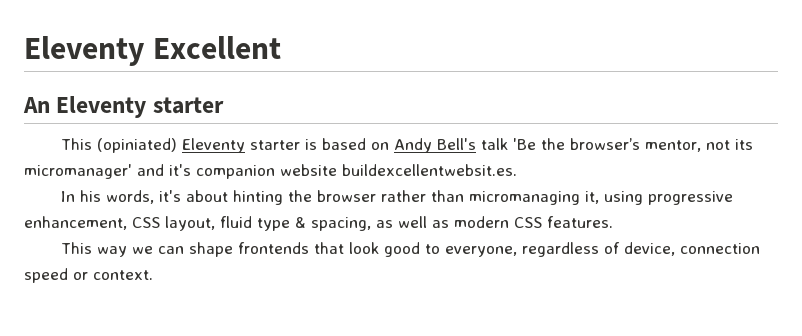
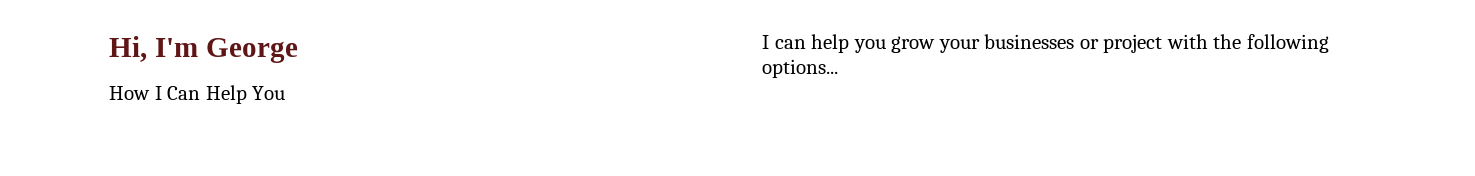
- Eleventy Excellent
- An Eleventy starter
- This (opiniated) Eleventy starter is based on Andy Bell's talk 'Be the browser’s mentor, not its micromanager' and it's companion website buildexcellentwebsit.es.
- In his words, it's about hinting the browser rather than micromanaging it, using progressive enhancement, CSS layout, fluid type & spacing, as well as modern CSS features.
- This way we can shape frontends that look good to everyone, regardless of device, connection speed or context.
+ Hi, I'm George
+ How I Can Help You
+ I can help you grow your businesses or project with the following options...

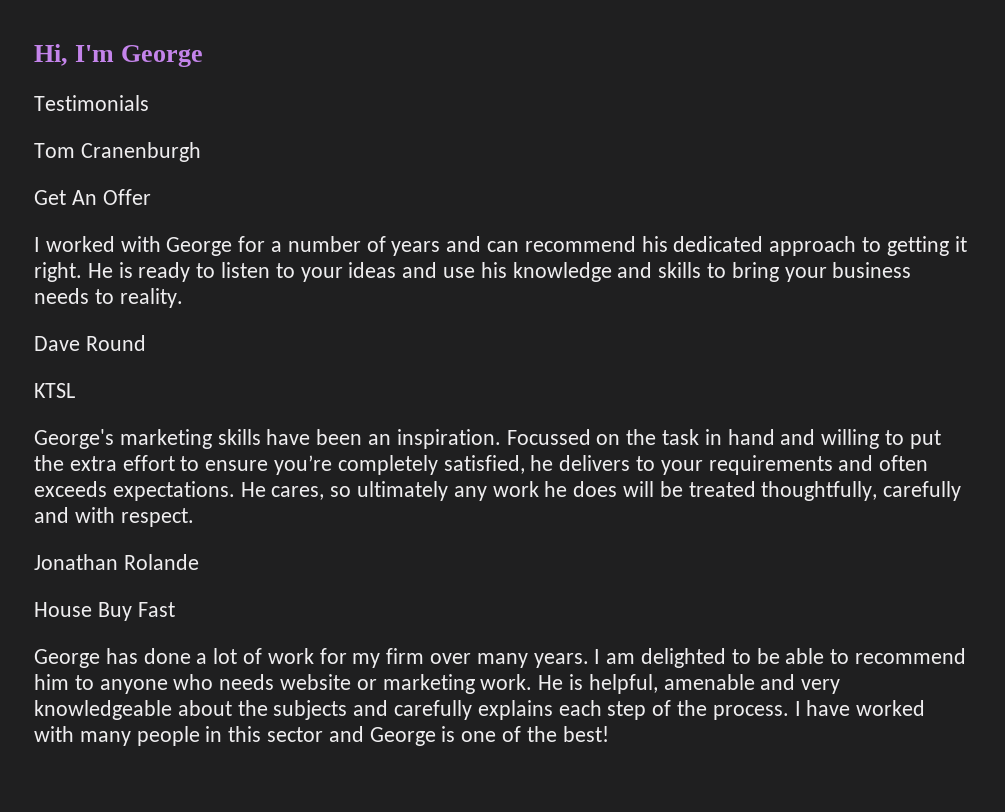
- How I Can Help You
- I can help you grow your businesses or project with the following options...
+ Testimonials
+ Tom Cranenburgh
+ Get An Offer
+ I worked with George for a number of years and can recommend his dedicated approach to getting it right. He is ready to listen to your ideas and use his knowledge and skills to bring your business needs to reality.
+ Dave Round
+ KTSL
+ George's marketing skills have been an inspiration. Focussed on the task in hand and willing to put the extra effort to ensure you’re completely satisfied, he delivers to your requirements and often exceeds expectations. He cares, so ultimately any work he does will be treated thoughtfully, carefully and with respect.
+ Jonathan Rolande
+ House Buy Fast
+ George has done a lot of work for my firm over many years. I am delighted to be able to recommend him to anyone who needs website or marketing work. He is helpful, amenable and very knowledgeable about the subjects and carefully explains each step of the process. I have worked with many people in this sector and George is one of the best!

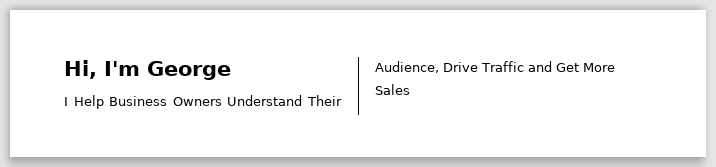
- Testimonials
- Tom Cranenburgh
- Get An Offer
- I worked with George for a number of years and can recommend his dedicated approach to getting it right. He is ready to listen to your ideas and use his knowledge and skills to bring your business needs to reality.
- Dave Round
- KTSL
- George's marketing skills have been an inspiration. Focussed on the task in hand and willing to put the extra effort to ensure you’re completely satisfied, he delivers to your requirements and often exceeds expectations. He cares, so ultimately any work he does will be treated thoughtfully, carefully and with respect.
- Jonathan Rolande
- House Buy Fast
- George has done a lot of work for my firm over many years. I am delighted to be able to recommend him to anyone who needs website or marketing work. He is helpful, amenable and very knowledgeable about the subjects and carefully explains each step of the process. I have worked with many people in this sector and George is one of the best!
+ I Help Business Owners Understand Their Audience, Drive Traffic and Get More Sales

